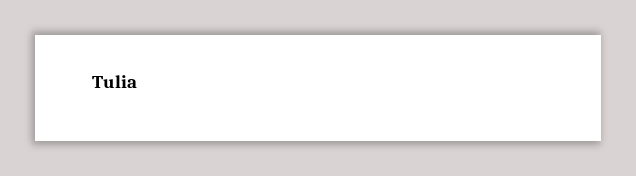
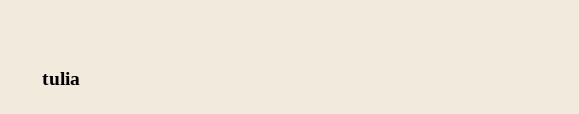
- Tulia
+ tulia

